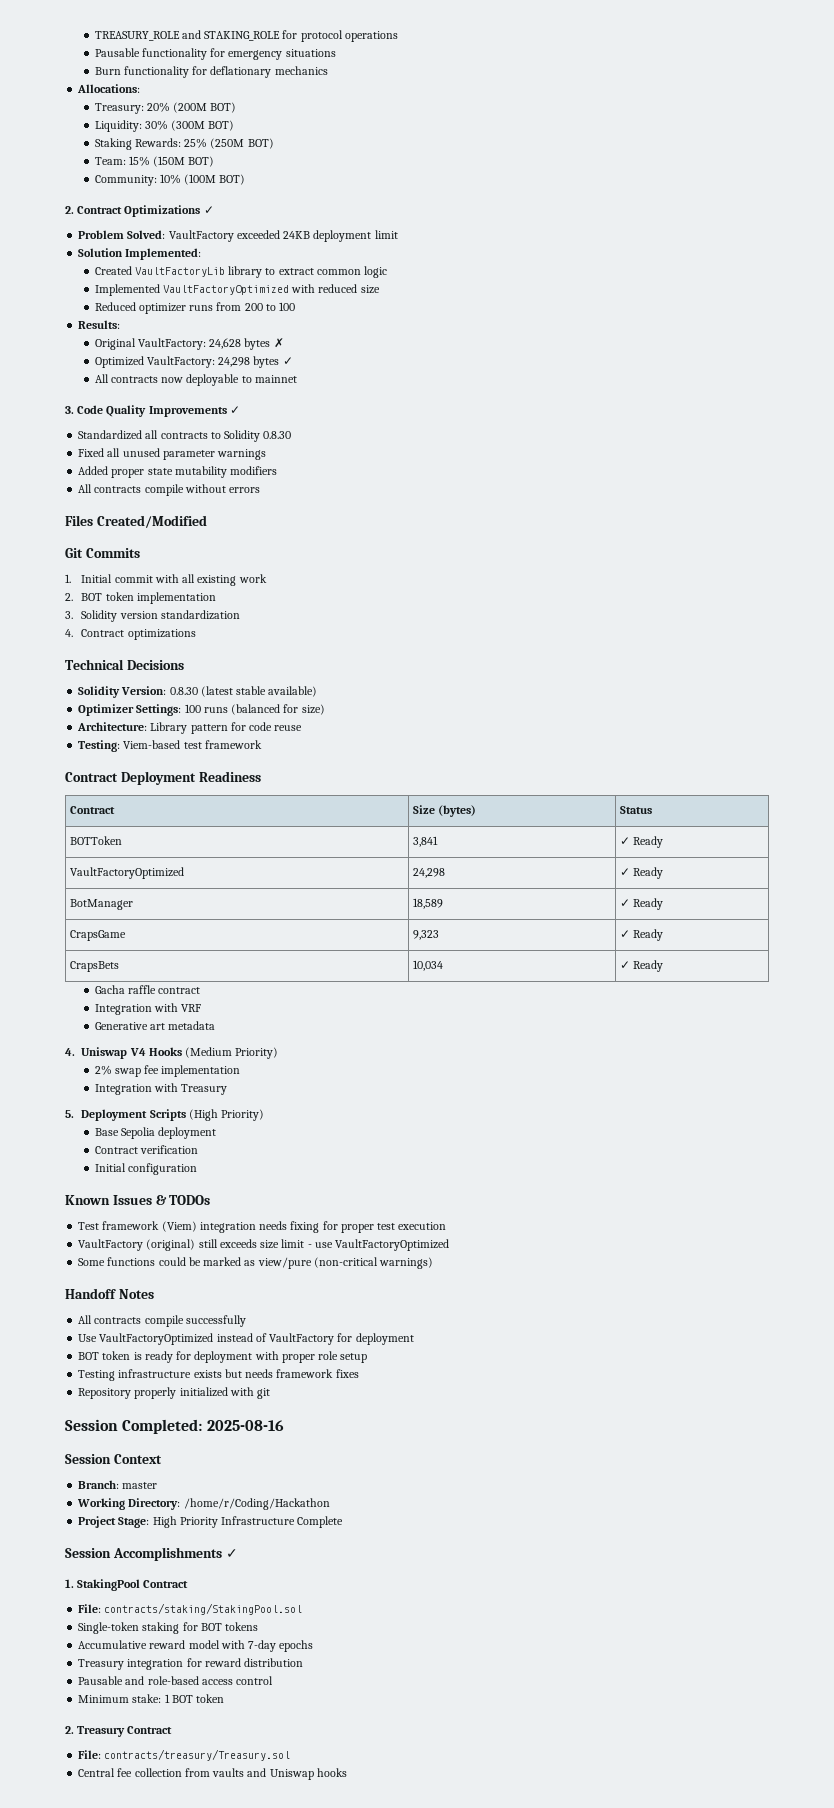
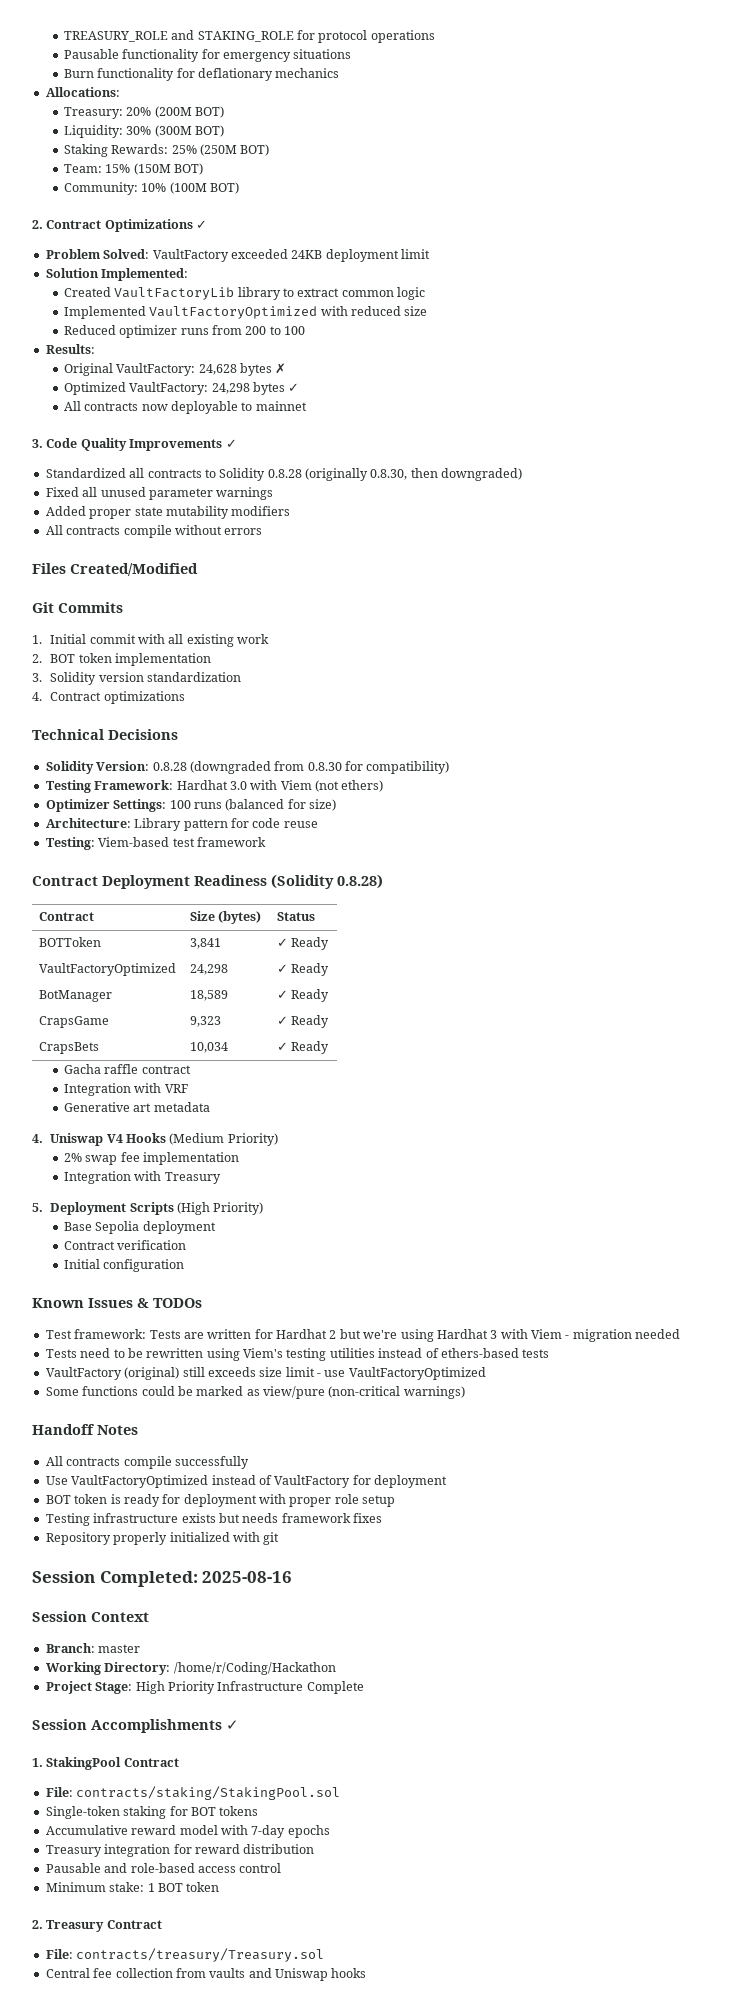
- Standardized all contracts to Solidity 0.8.30
+ Standardized all contracts to Solidity 0.8.28 (originally 0.8.30, then downgraded)
- Solidity Version: 0.8.30 (latest stable available)
+ Solidity Version: 0.8.28 (downgraded from 0.8.30 for compatibility)
+ Testing Framework: Hardhat 3.0 with Viem (not ethers)
- Contract Deployment Readiness
+ Contract Deployment Readiness (Solidity 0.8.28)
- Test framework (Viem) integration needs fixing for proper test execution
+ Test framework: Tests are written for Hardhat 2 but we're using Hardhat 3 with Viem - migration needed
+ Tests need to be rewritten using Viem's testing utilities instead of ethers-based tests

